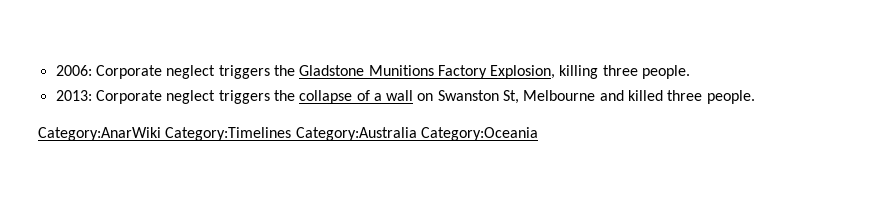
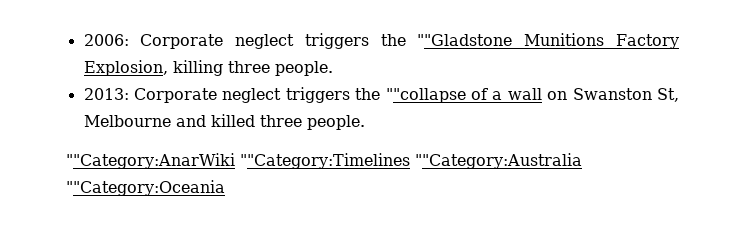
- 2006: Corporate neglect triggers the Gladstone Munitions Factory Explosion, killing three people.
+ 2006: Corporate neglect triggers the ""Gladstone Munitions Factory Explosion, killing three people.
- 2013: Corporate neglect triggers the collapse of a wall on Swanston St, Melbourne and killed three people.
+ 2013: Corporate neglect triggers the ""collapse of a wall on Swanston St, Melbourne and killed three people.
- Category:AnarWiki Category:Timelines Category:Australia Category:Oceania
+ ""Category:AnarWiki ""Category:Timelines ""Category:Australia ""Category:Oceania

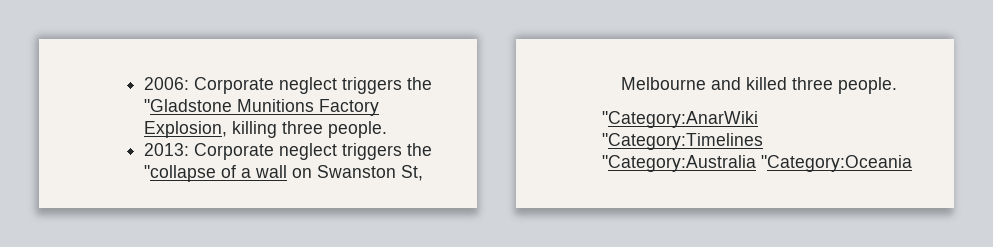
- 2006: Corporate neglect triggers the ""Gladstone Munitions Factory Explosion, killing three people.
+ 2006: Corporate neglect triggers the "Gladstone Munitions Factory Explosion, killing three people.
- 2013: Corporate neglect triggers the ""collapse of a wall on Swanston St, Melbourne and killed three people.
+ 2013: Corporate neglect triggers the "collapse of a wall on Swanston St, Melbourne and killed three people.
- ""Category:AnarWiki ""Category:Timelines ""Category:Australia ""Category:Oceania
+ "Category:AnarWiki "Category:Timelines "Category:Australia "Category:Oceania

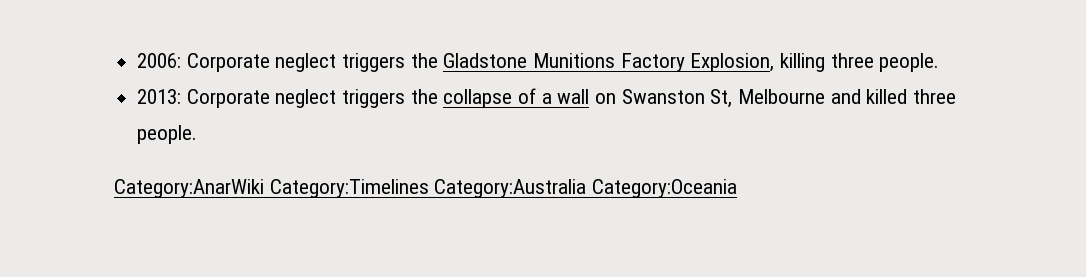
- 2006: Corporate neglect triggers the "Gladstone Munitions Factory Explosion, killing three people.
+ 2006: Corporate neglect triggers the Gladstone Munitions Factory Explosion, killing three people.
- 2013: Corporate neglect triggers the "collapse of a wall on Swanston St, Melbourne and killed three people.
+ 2013: Corporate neglect triggers the collapse of a wall on Swanston St, Melbourne and killed three people.
- "Category:AnarWiki "Category:Timelines "Category:Australia "Category:Oceania
+ Category:AnarWiki Category:Timelines Category:Australia Category:Oceania

